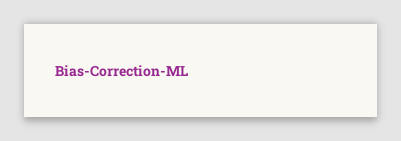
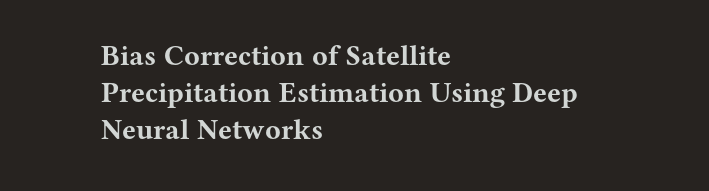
- Bias-Correction-ML
+ Bias Correction of Satellite Precipitation Estimation Using Deep Neural Networks

